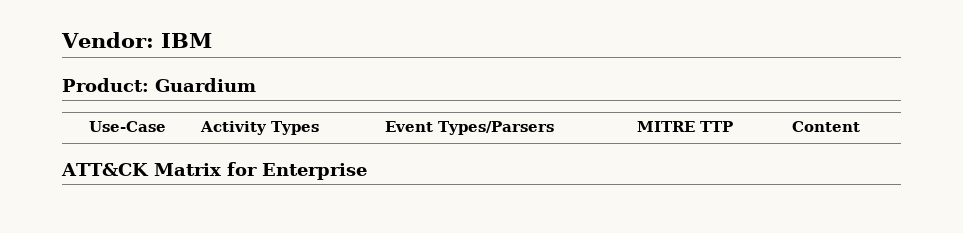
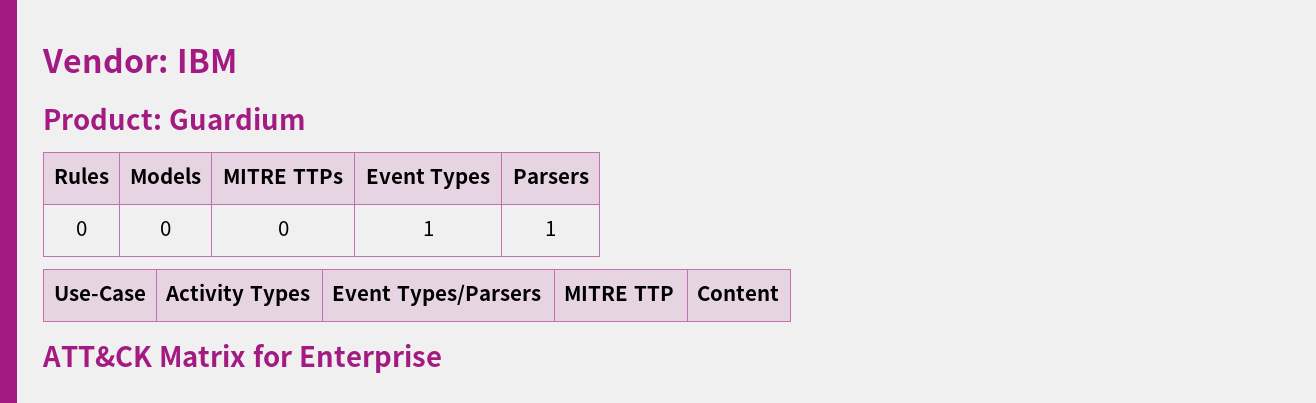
+ Rules | Models | MITRE TTPs | Event Types | Parsers
+ 0 | 0 | 0 | 1 | 1

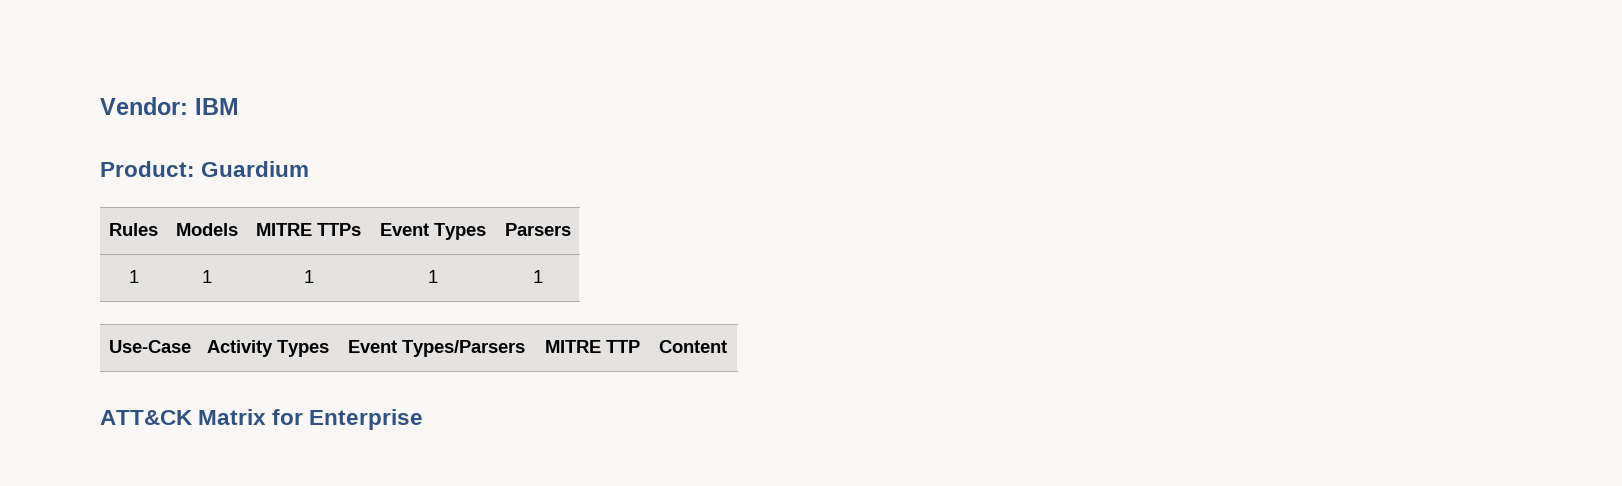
- 0 | 0 | 0 | 1 | 1
+ 1 | 1 | 1 | 1 | 1

